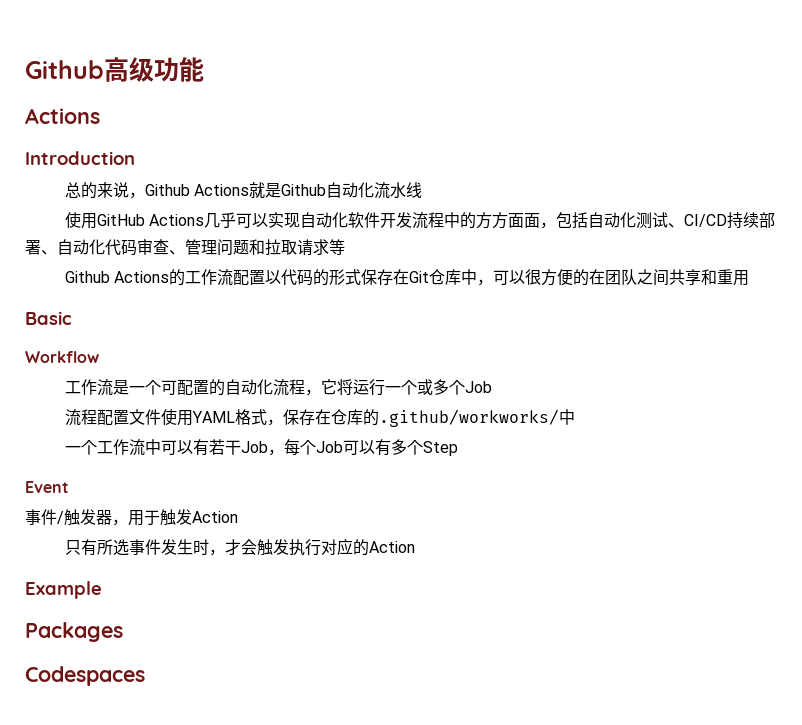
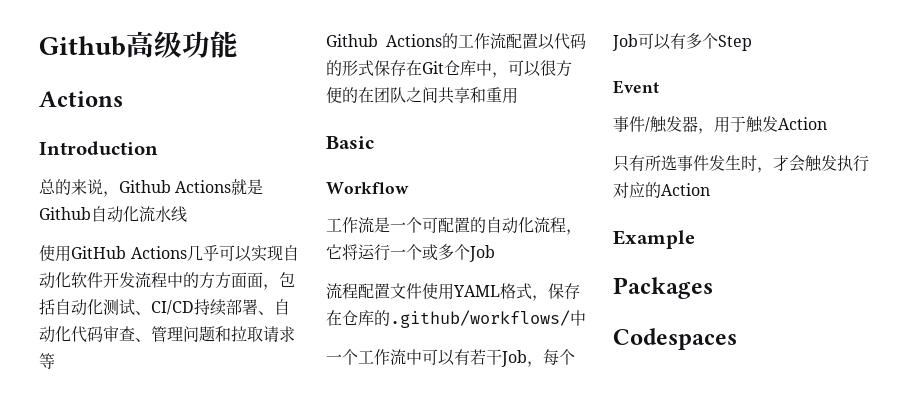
- 流程配置文件使用YAML格式，保存在仓库的.github/workworks/中
+ 流程配置文件使用YAML格式，保存在仓库的.github/workflows/中

